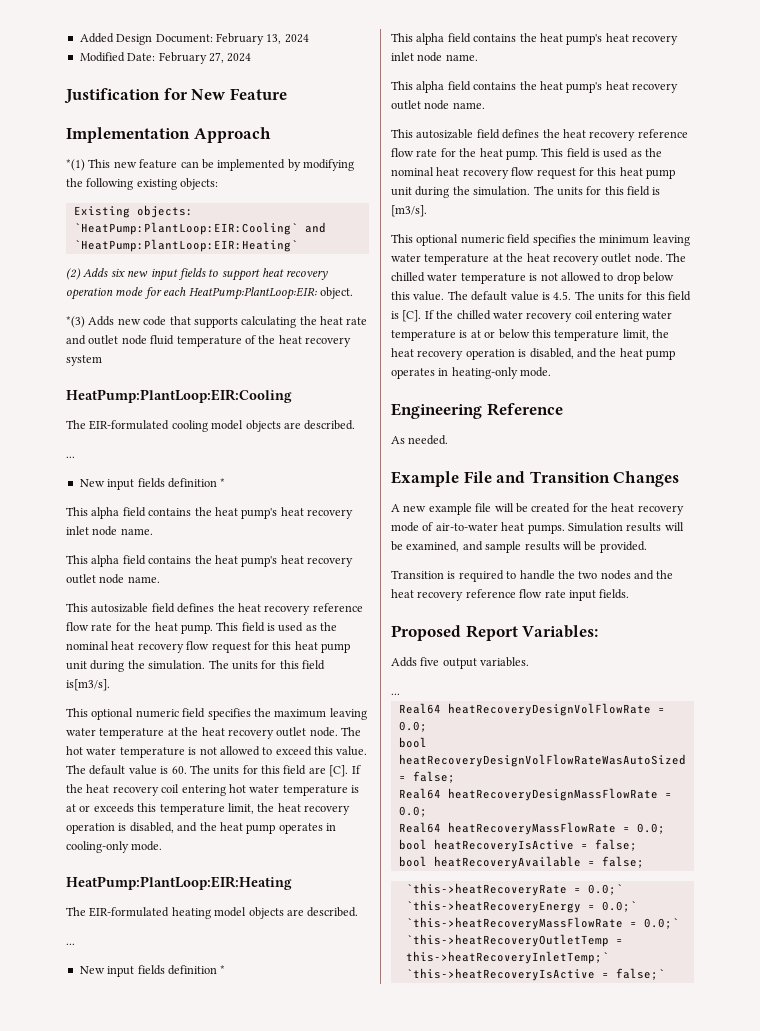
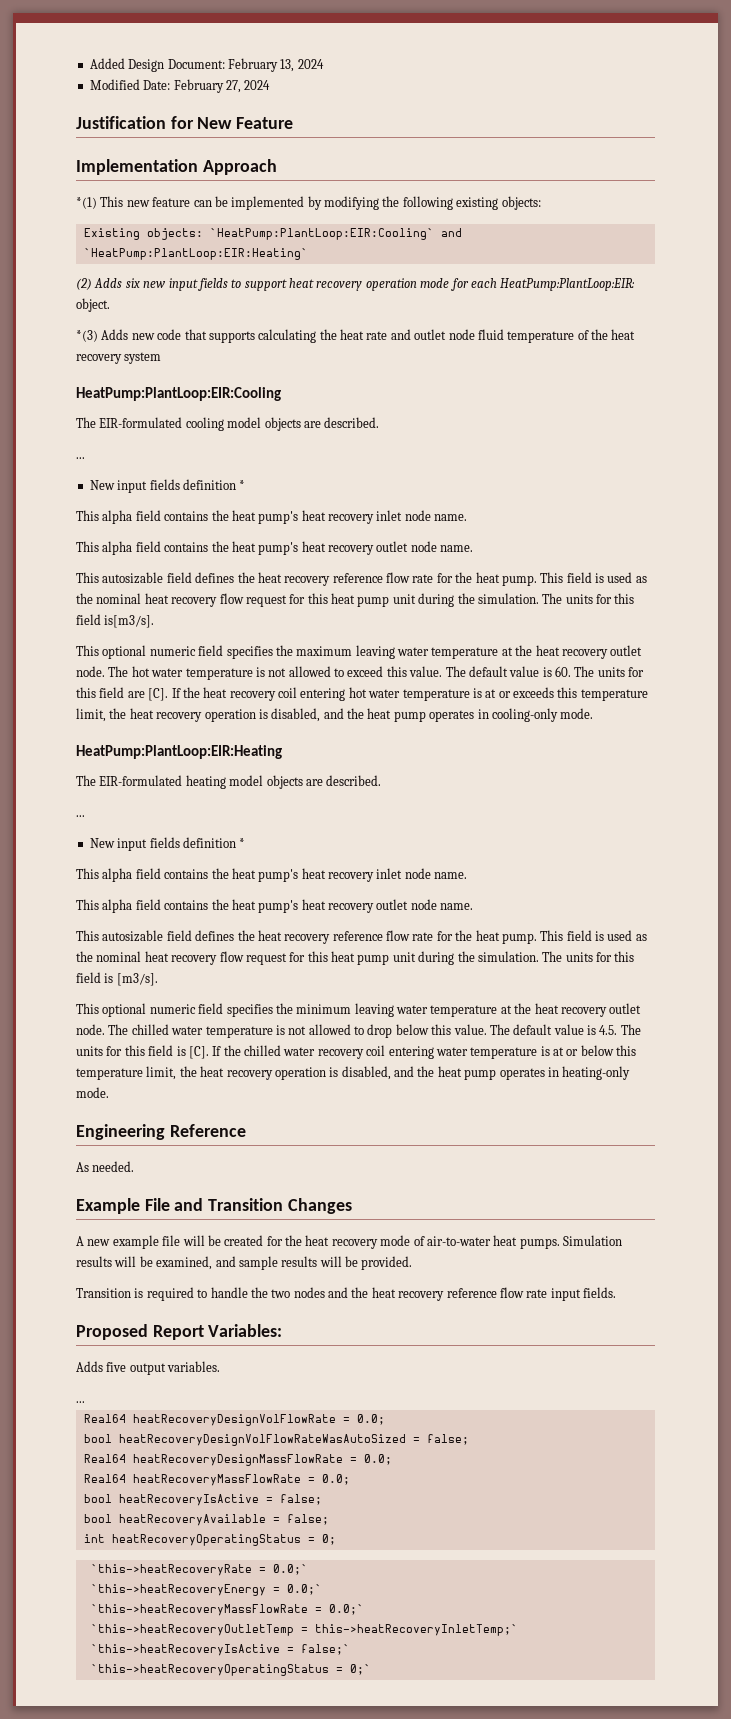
+ int heatRecoveryOperatingStatus = 0;
+ `this->heatRecoveryOperatingStatus = 0;`

